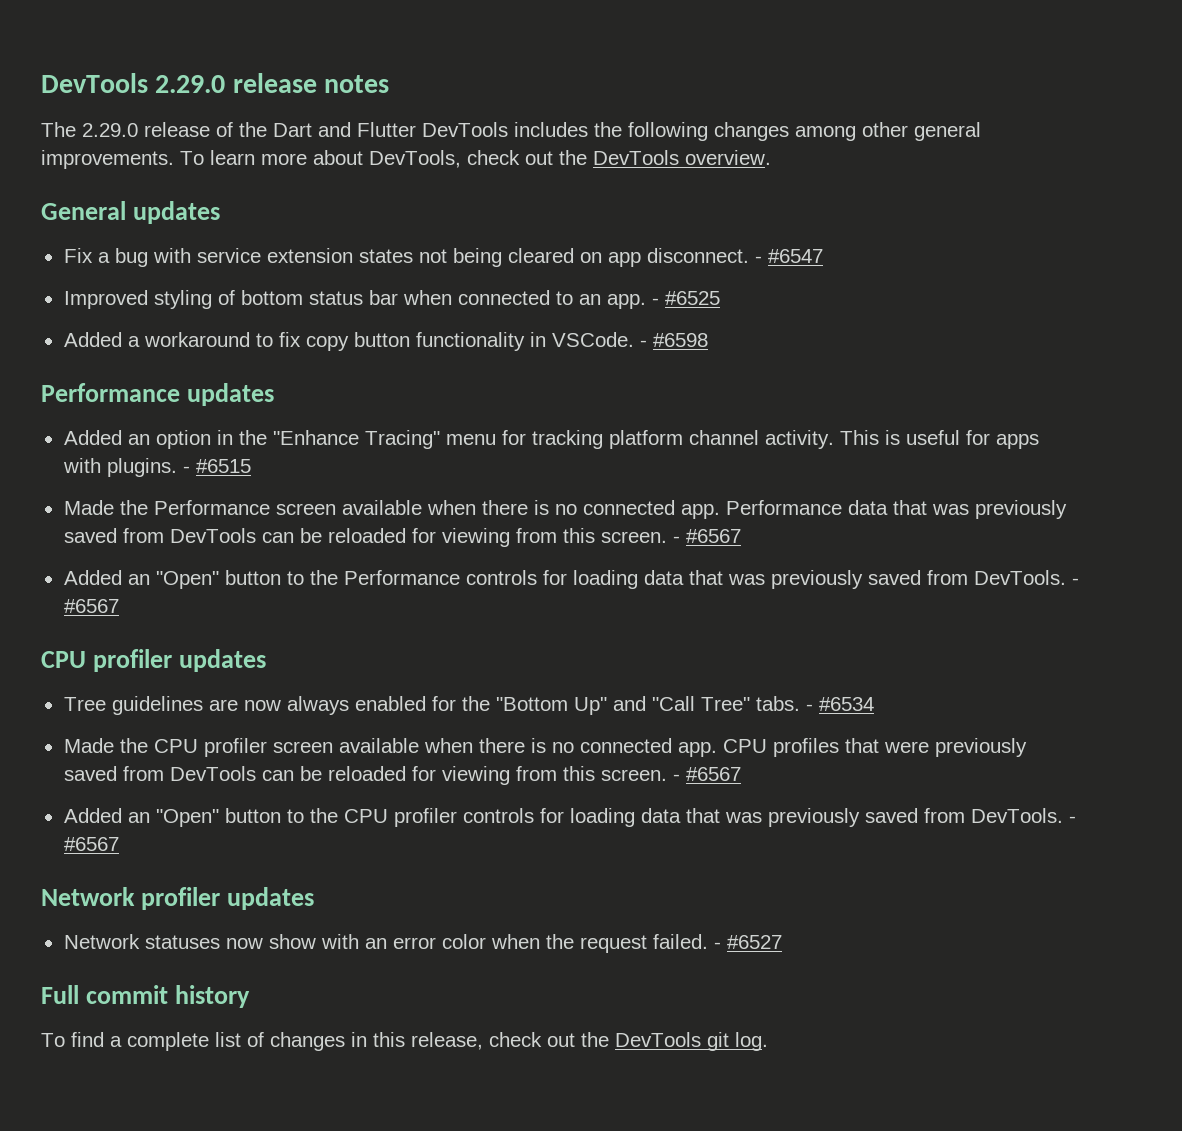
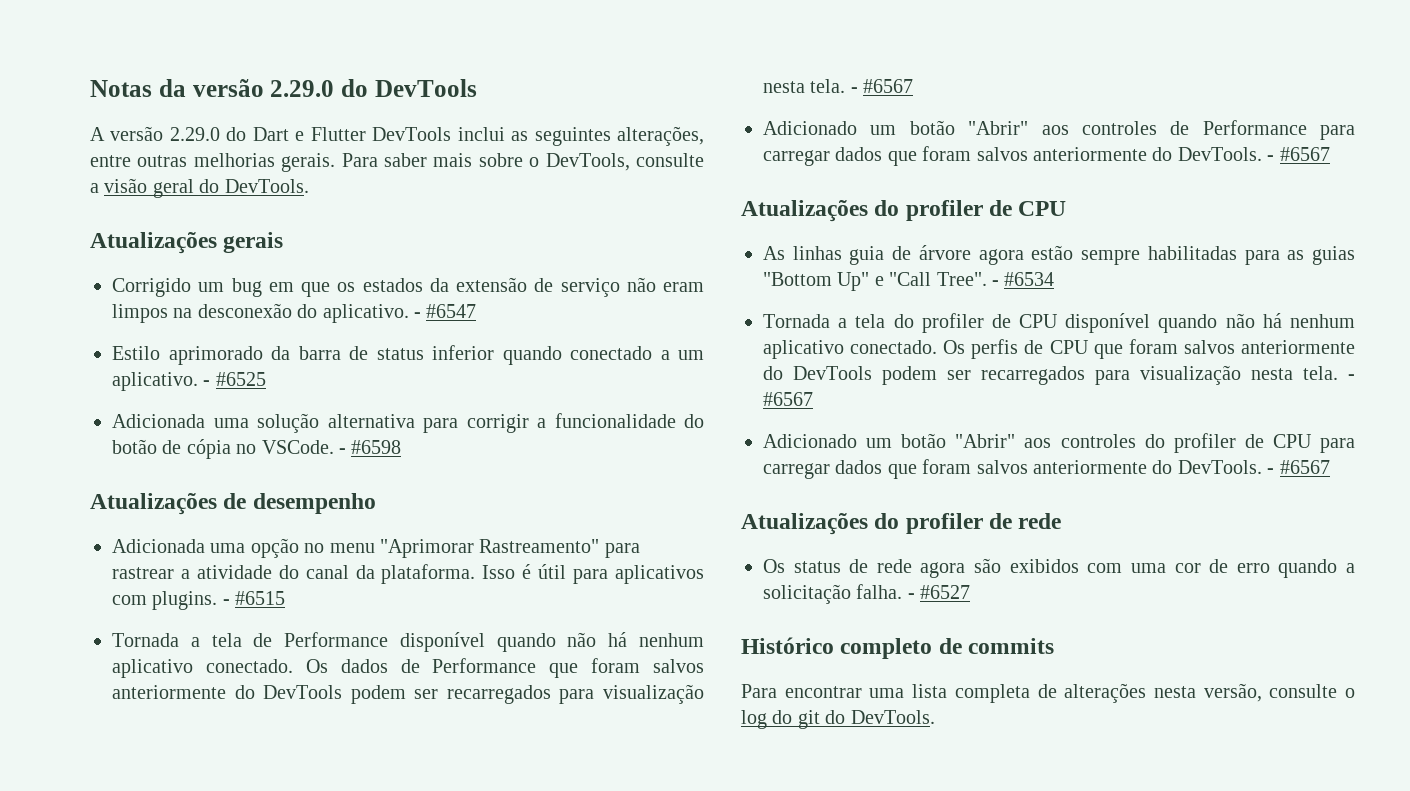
- DevTools 2.29.0 release notes
- The 2.29.0 release of the Dart and Flutter DevTools includes the following changes among other general improvements. To learn more about DevTools, check out the DevTools overview.
- General updates
- Fix a bug with service extension states not being cleared on app disconnect. - #6547
- Improved styling of bottom status bar when connected to an app. - #6525
- Added a workaround to fix copy button functionality in VSCode. - #6598
- Performance updates
- Added an option in the "Enhance Tracing" menu for tracking platform channel activity. This is useful for apps with plugins. - #6515
- Made the Performance screen available when there is no connected app. Performance data that was previously saved from DevTools can be reloaded for viewing from this screen. - #6567
- Added an "Open" button to the Performance controls for loading data that was previously saved from DevTools. - #6567
- CPU profiler updates
- Tree guidelines are now always enabled for the "Bottom Up" and "Call Tree" tabs. - #6534
- Made the CPU profiler screen available when there is no connected app. CPU profiles that were previously saved from DevTools can be reloaded for viewing from this screen. - #6567
- Added an "Open" button to the CPU profiler controls for loading data that was previously saved from DevTools. - #6567
- Network profiler updates
- Network statuses now show with an error color when the request failed. - #6527
- Full commit history
- To find a complete list of changes in this release, check out the DevTools git log.
+ Notas da versão 2.29.0 do DevTools
+ A versão 2.29.0 do Dart e Flutter DevTools inclui as seguintes alterações, entre outras melhorias gerais. Para saber mais sobre o DevTools, consulte a visão geral do DevTools.
+ Atualizações gerais
+ Corrigido um bug em que os estados da extensão de serviço não eram limpos na desconexão do aplicativo. - #6547
+ Estilo aprimorado da barra de status inferior quando conectado a um aplicativo. - #6525
+ Adicionada uma solução alternativa para corrigir a funcionalidade do botão de cópia no VSCode. - #6598
+ Atualizações de desempenho
+ Adicionada uma opção no menu "Aprimorar Rastreamento" para rastrear a atividade do canal da plataforma. Isso é útil para aplicativos com plugins. - #6515
+ Tornada a tela de Performance disponível quando não há nenhum aplicativo conectado. Os dados de Performance que foram salvos anteriormente do DevTools podem ser recarregados para visualização nesta tela. - #6567
+ Adicionado um botão "Abrir" aos controles de Performance para carregar dados que foram salvos anteriormente do DevTools. - #6567
+ Atualizações do profiler de CPU
+ As linhas guia de árvore agora estão sempre habilitadas para as guias "Bottom Up" e "Call Tree". - #6534
+ Tornada a tela do profiler de CPU disponível quando não há nenhum aplicativo conectado. Os perfis de CPU que foram salvos anteriormente do DevTools podem ser recarregados para visualização nesta tela. - #6567
+ Adicionado um botão "Abrir" aos controles do profiler de CPU para carregar dados que foram salvos anteriormente do DevTools. - #6567
+ Atualizações do profiler de rede
+ Os status de rede agora são exibidos com uma cor de erro quando a solicitação falha. - #6527
+ Histórico completo de commits
+ Para encontrar uma lista completa de alterações nesta versão, consulte o log do git do DevTools.

